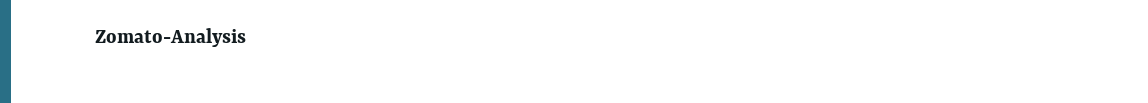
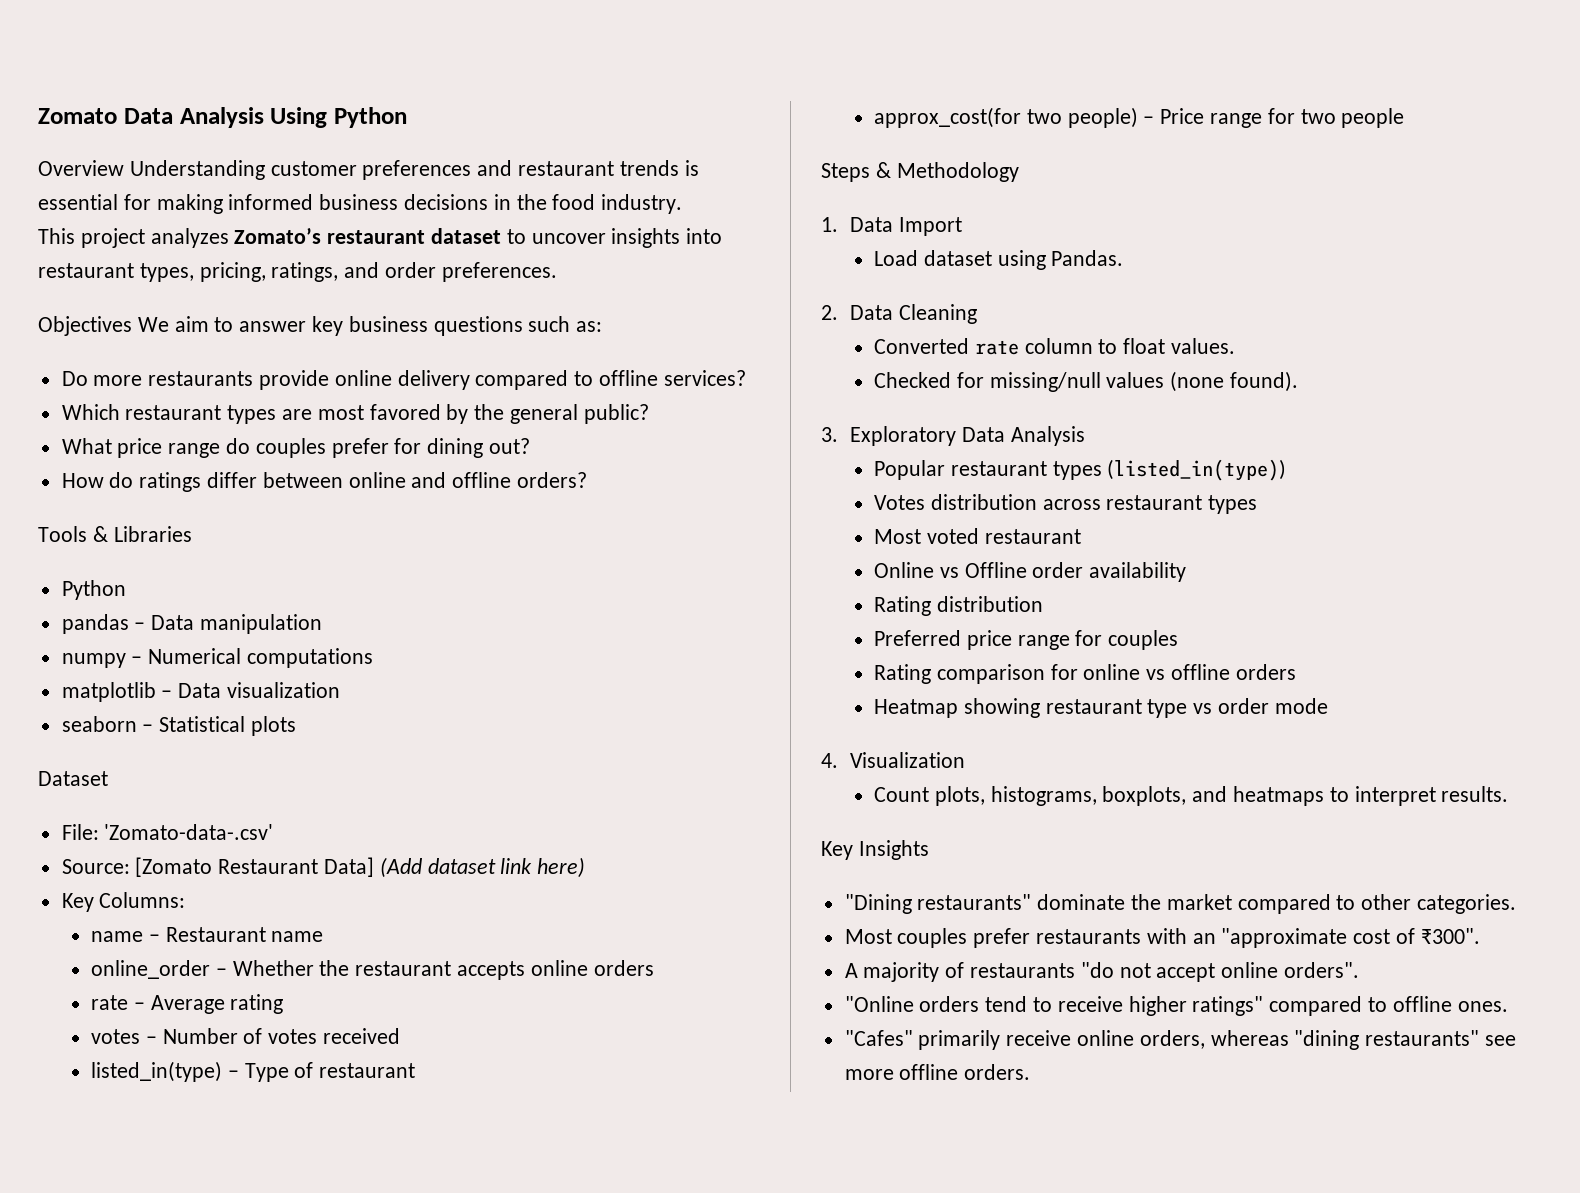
- Zomato-Analysis
+ Zomato Data Analysis Using Python
+ Overview Understanding customer preferences and restaurant trends is essential for making informed business decisions in the food industry.
+ This project analyzes Zomato’s restaurant dataset to uncover insights into restaurant types, pricing, ratings, and order preferences.
+ Objectives We aim to answer key business questions such as:
+ Do more restaurants provide online delivery compared to offline services?
+ Which restaurant types are most favored by the general public?
+ What price range do couples prefer for dining out?
+ How do ratings differ between online and offline orders?
+ Tools & Libraries
+ Python
+ pandas – Data manipulation
+ numpy – Numerical computations
+ matplotlib – Data visualization
+ seaborn – Statistical plots
+ Dataset
+ File: 'Zomato-data-.csv'
+ Source: [Zomato Restaurant Data] (Add dataset link here)
+ Key Columns:
+ name – Restaurant name
+ online_order – Whether the restaurant accepts online orders
+ rate – Average rating
+ votes – Number of votes received
+ listed_in(type) – Type of restaurant
+ approx_cost(for two people) – Price range for two people
+ Steps & Methodology
+ 1. Data Import
+ Load dataset using Pandas.
+ 2. Data Cleaning
+ Converted rate column to float values.
+ Checked for missing/null values (none found).
+ 3. Exploratory Data Analysis
+ Popular restaurant types (listed_in(type))
+ Votes distribution across restaurant types
+ Most voted restaurant
+ Online vs Offline order availability
+ Rating distribution
+ Preferred price range for couples
+ Rating comparison for online vs offline orders
+ Heatmap showing restaurant type vs order mode
+ 4. Visualization
+ Count plots, histograms, boxplots, and heatmaps to interpret results.
+ Key Insights
+ "Dining restaurants" dominate the market compared to other categories.
+ Most couples prefer restaurants with an "approximate cost of ₹300".
+ A majority of restaurants "do not accept online orders".
+ "Online orders tend to receive higher ratings" compared to offline ones.
+ "Cafes" primarily receive online orders, whereas "dining restaurants" see more offline orders.

